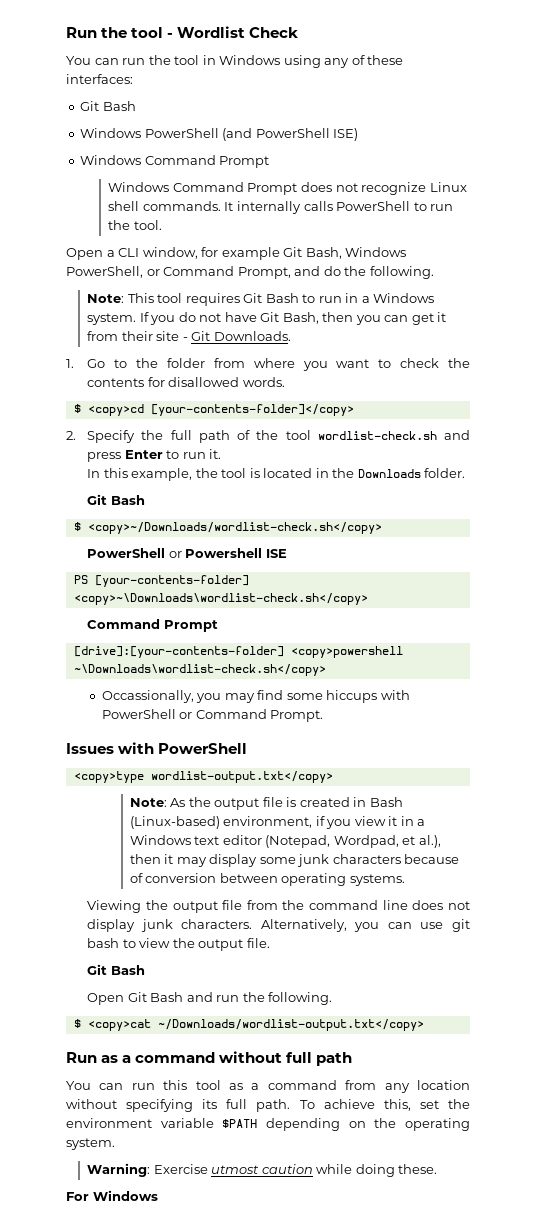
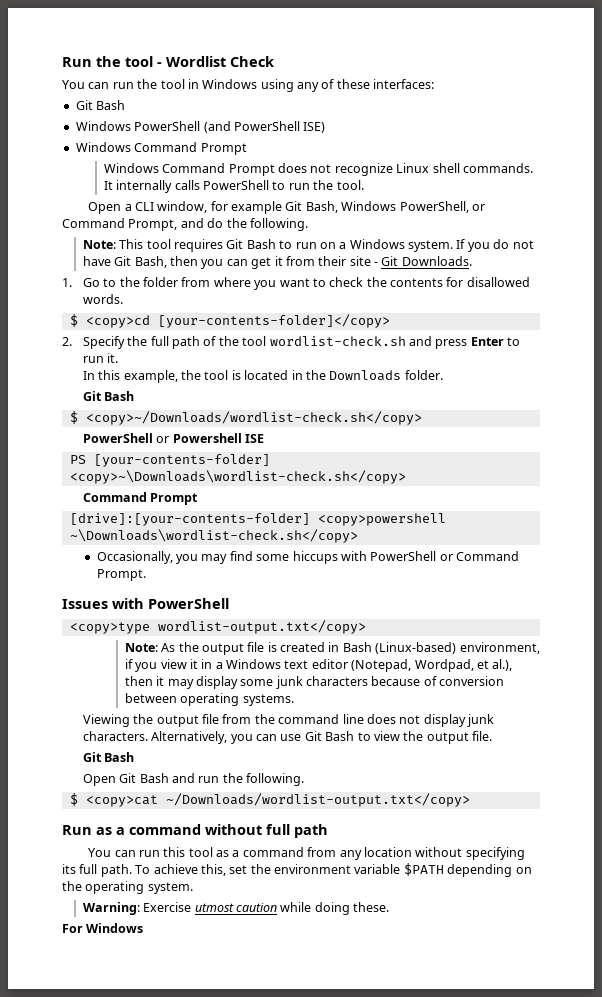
- Note: This tool requires Git Bash to run in a Windows system.
+ Note: This tool requires Git Bash to run on a Windows system.
- Occassionally, you may find some hiccups with PowerShell or Command Prompt.
+ Occasionally, you may find some hiccups with PowerShell or Command Prompt.
- Alternatively, you can use git bash to view the output file.
+ Alternatively, you can use Git Bash to view the output file.

